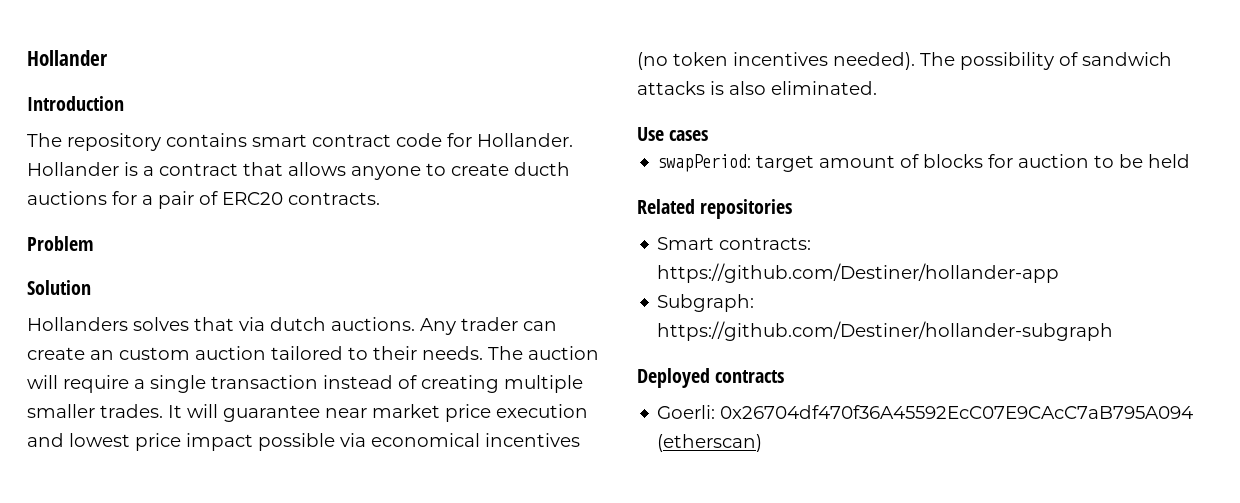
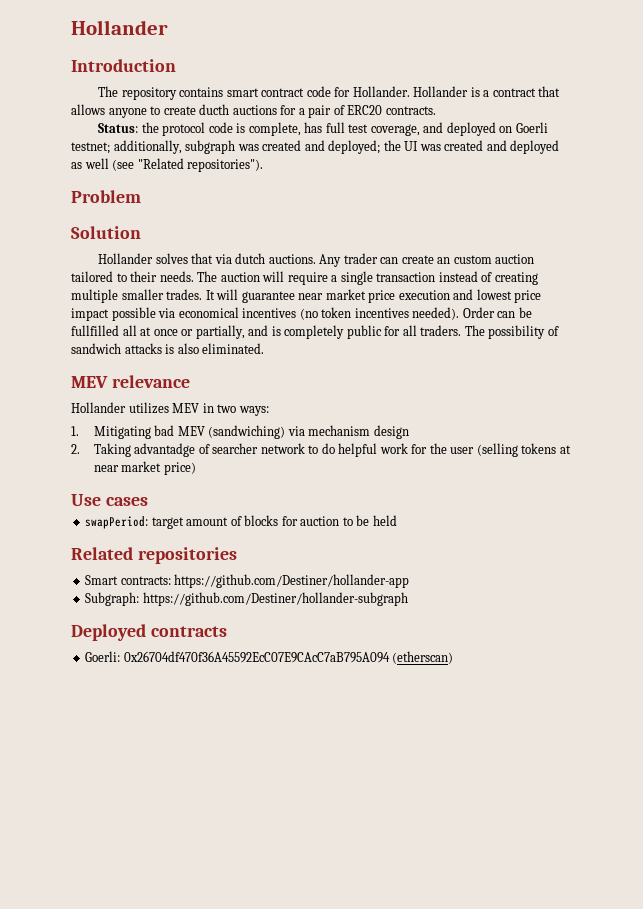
+ Status: the protocol code is complete, has full test coverage, and deployed on Goerli testnet; additionally, subgraph was created and deployed; the UI was created and deployed as well (see "Related repositories").
- Hollanders solves that via dutch auctions.
+ Hollander solves that via dutch auctions.
+ Order can be fullfilled all at once or partially, and is completely public for all traders.
+ MEV relevance
+ Hollander utilizes MEV in two ways:
+ 1. Mitigating bad MEV (sandwiching) via mechanism design
+ 2. Taking advantadge of searcher network to do helpful work for the user (selling tokens at near market price)

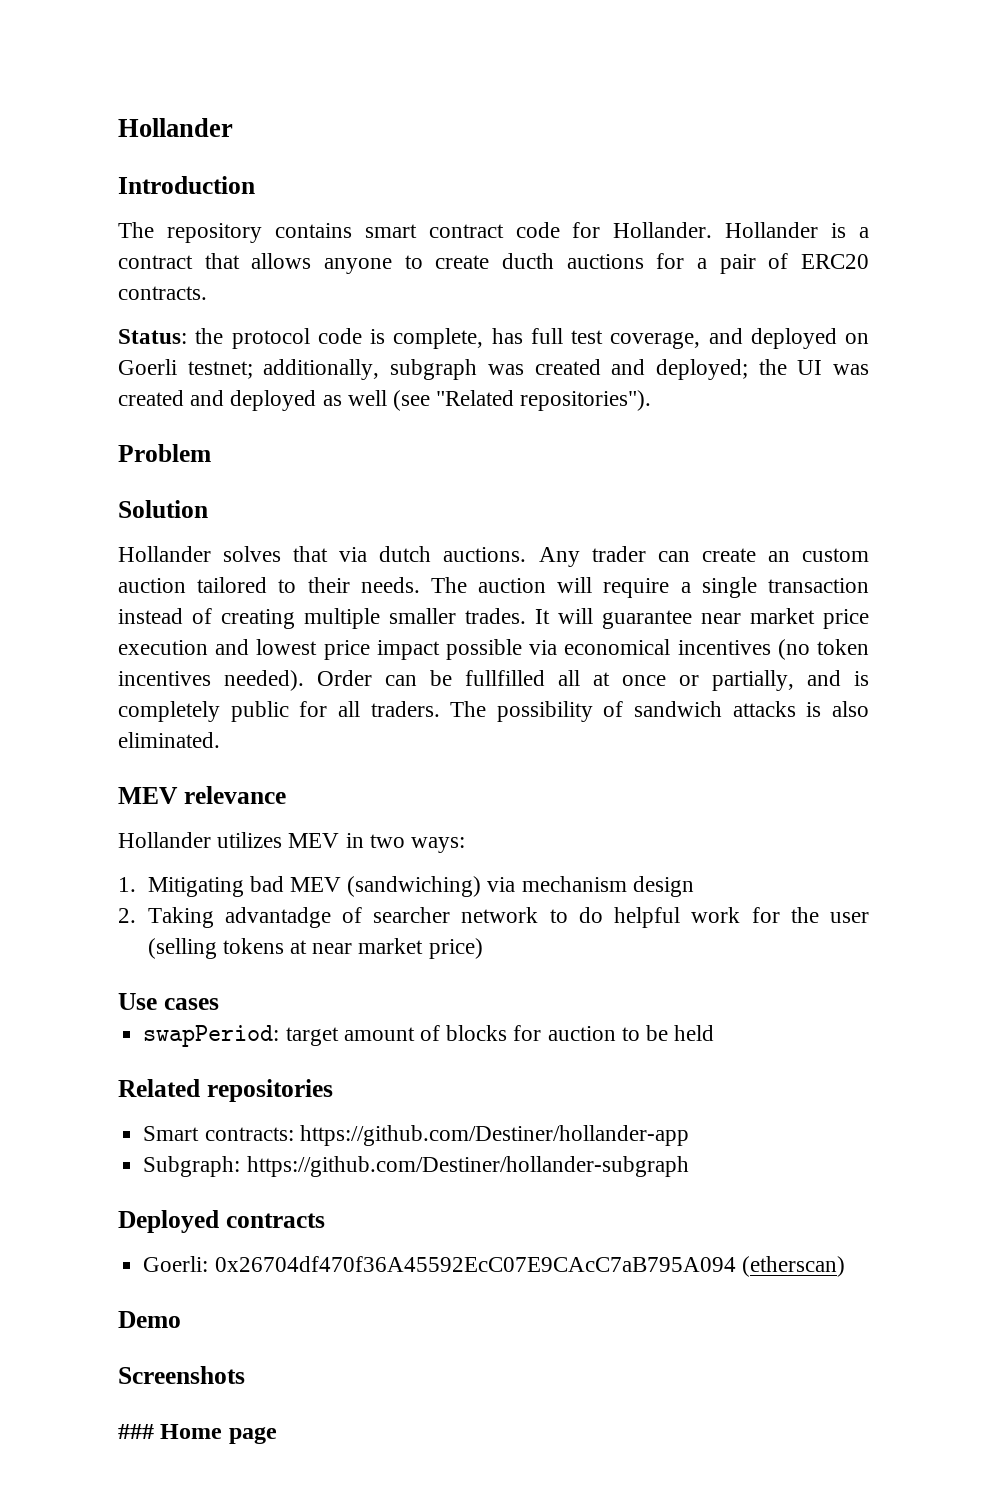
+ Demo
+ Screenshots
+ ### Home page

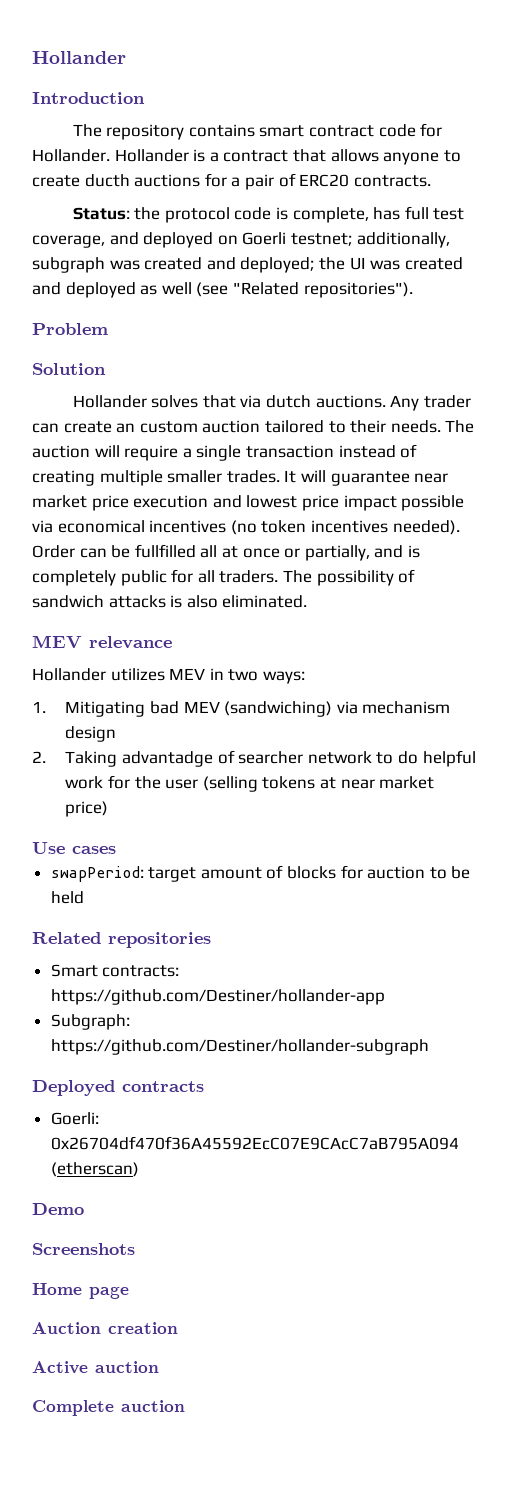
- ### Home page
+ Home page
+ Auction creation
+ Active auction
+ Complete auction

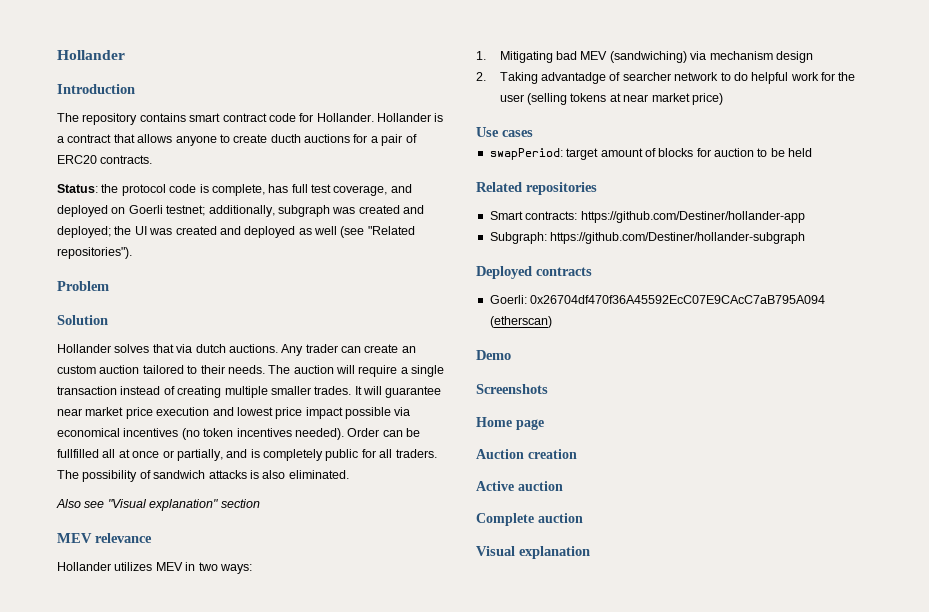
+ Also see "Visual explanation" section
+ Visual explanation

